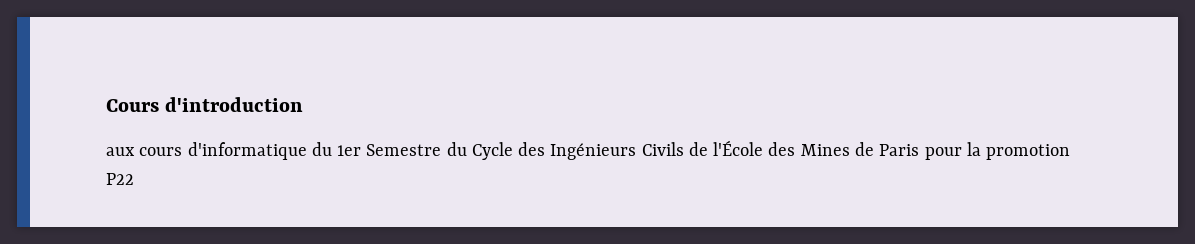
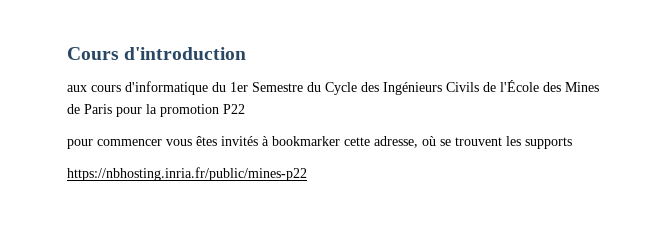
+ pour commencer vous êtes invités à bookmarker cette adresse, où se trouvent les supports
+ https://nbhosting.inria.fr/public/mines-p22

